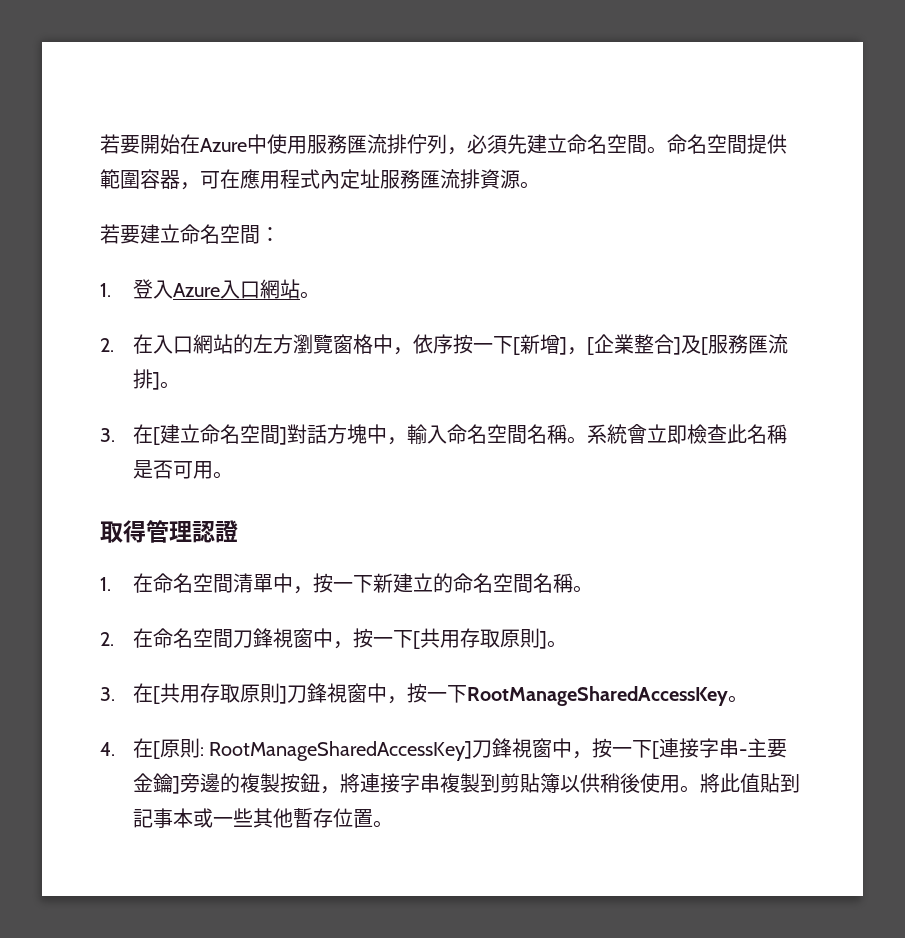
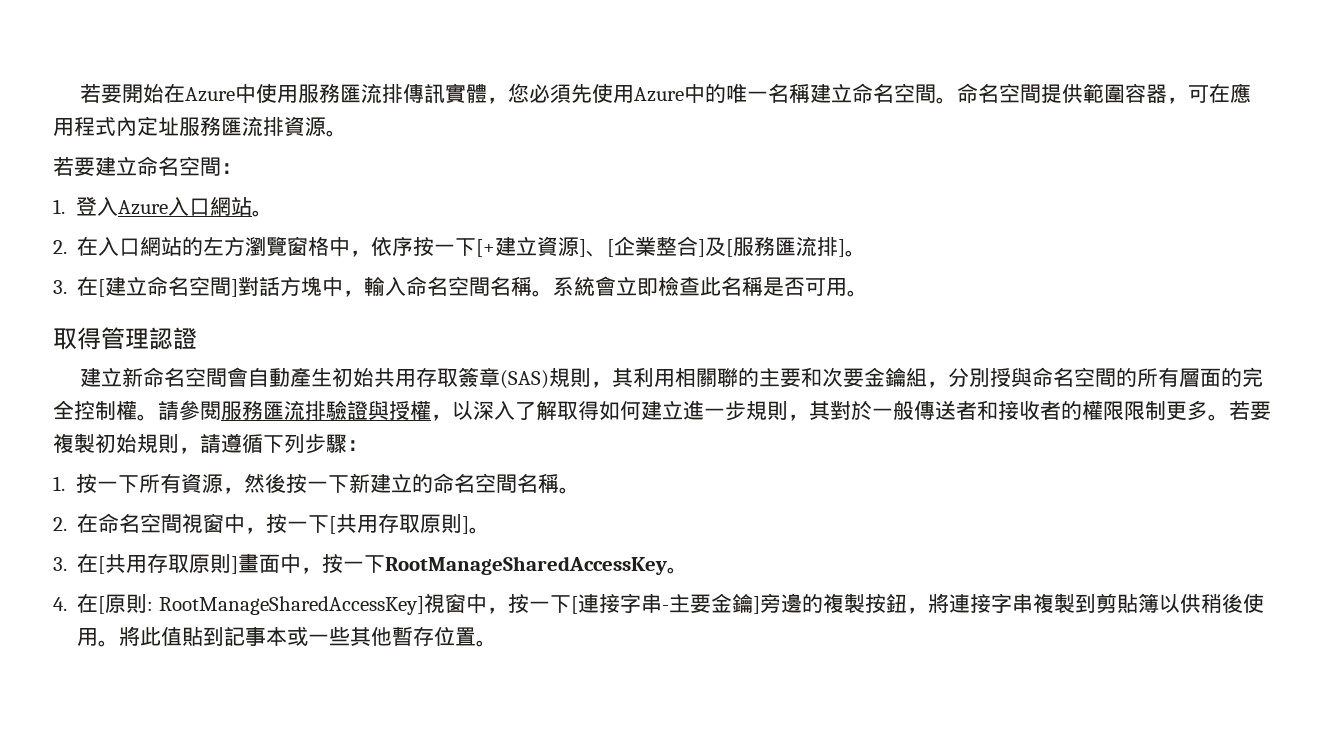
- 若要開始在Azure中使用服務匯流排佇列，必須先建立命名空間。
+ 若要開始在Azure中使用服務匯流排傳訊實體，您必須先使用Azure中的唯一名稱建立命名空間。
- 2.在入口網站的左方瀏覽窗格中，依序按一下[新增]，[企業整合]及[服務匯流排]。
+ 2.在入口網站的左方瀏覽窗格中，依序按一下[+建立資源]、[企業整合]及[服務匯流排]。
- 1.在命名空間清單中，按一下新建立的命名空間名稱。
+ 建立新命名空間會自動產生初始共用存取簽章(SAS)規則，其利用相關聯的主要和次要金鑰組，分別授與命名空間的所有層面的完全控制權。請參閱服務匯流排驗證與授權，以深入了解取得如何建立進一步規則，其對於一般傳送者和接收者的權限限制更多。若要複製初始規則，請遵循下列步驟：
+ 1.按一下所有資源，然後按一下新建立的命名空間名稱。
- 2.在命名空間刀鋒視窗中，按一下[共用存取原則]。
+ 2.在命名空間視窗中，按一下[共用存取原則]。
- 3.在[共用存取原則]刀鋒視窗中，按一下RootManageSharedAccessKey。
+ 3.在[共用存取原則]畫面中，按一下RootManageSharedAccessKey。
- 4.在[原則: RootManageSharedAccessKey]刀鋒視窗中，按一下[連接字串-主要金鑰]旁邊的複製按鈕，將連接字串複製到剪貼簿以供稍後使用。
+ 4.在[原則: RootManageSharedAccessKey]視窗中，按一下[連接字串-主要金鑰]旁邊的複製按鈕，將連接字串複製到剪貼簿以供稍後使用。

